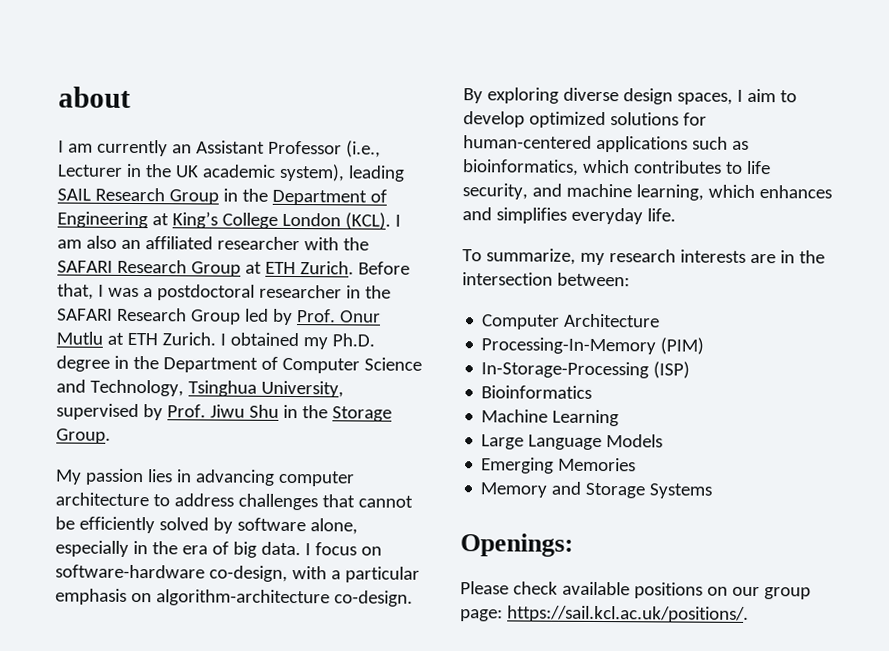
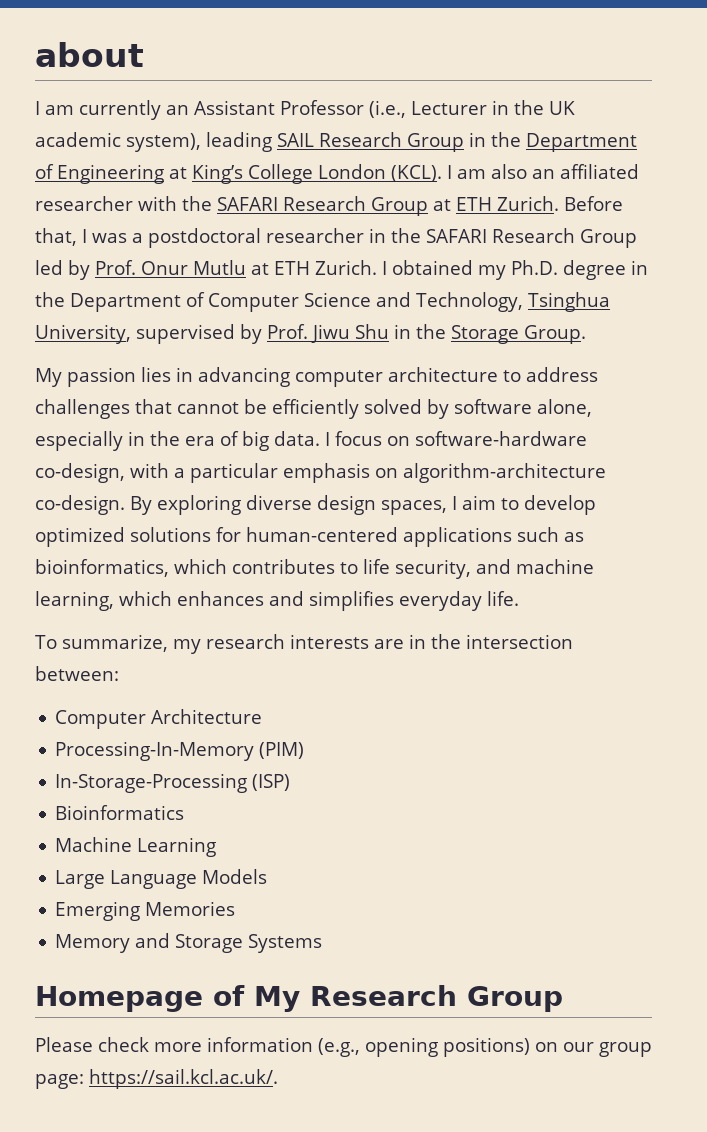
- Openings:
- Please check available positions on our group page: https://sail.kcl.ac.uk/positions/.
+ Homepage of My Research Group
+ Please check more information (e.g., opening positions) on our group page: https://sail.kcl.ac.uk/.

